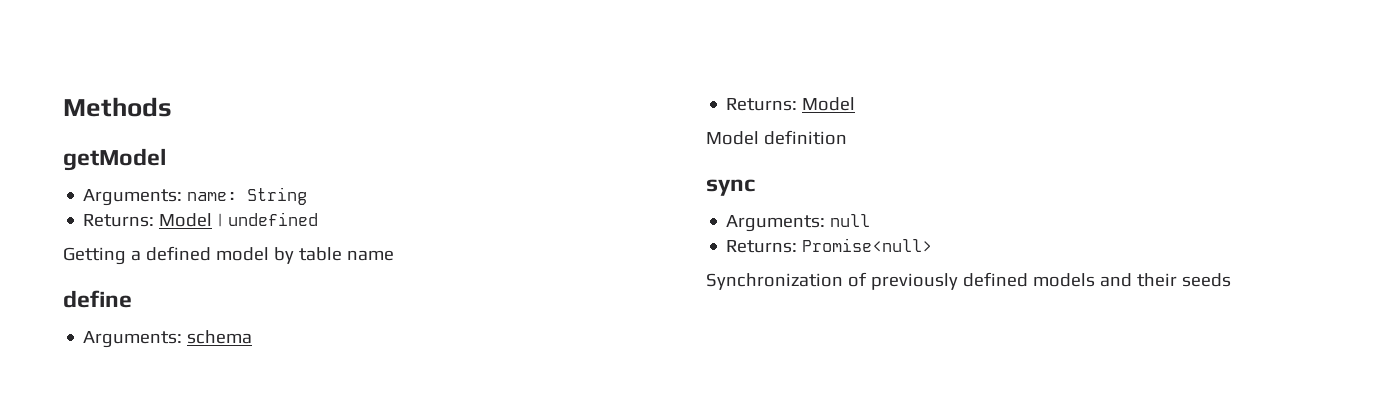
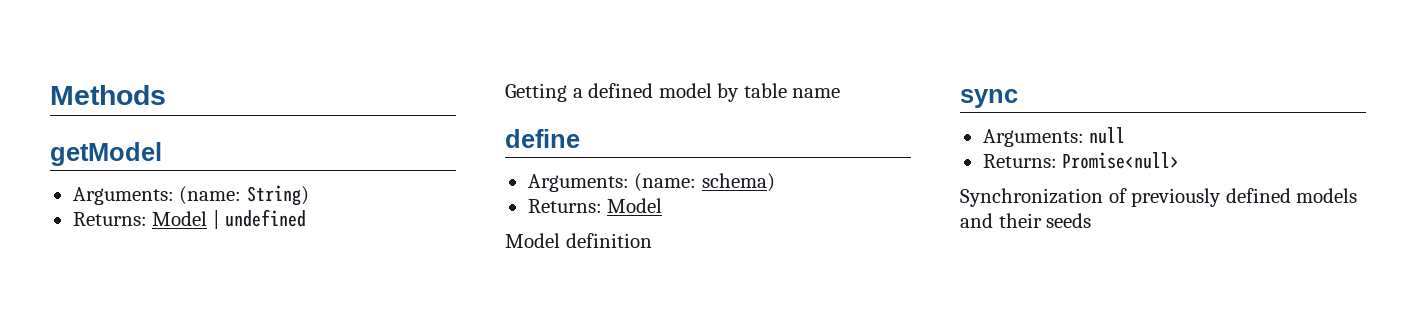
- Arguments: name: String
+ Arguments: (name: String)
- Arguments: schema
+ Arguments: (name: schema)

